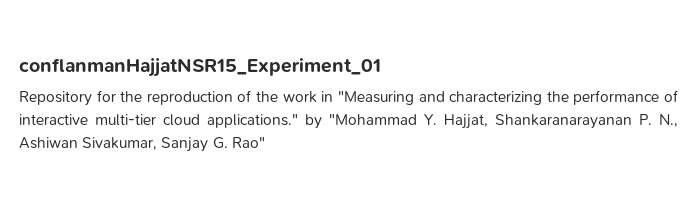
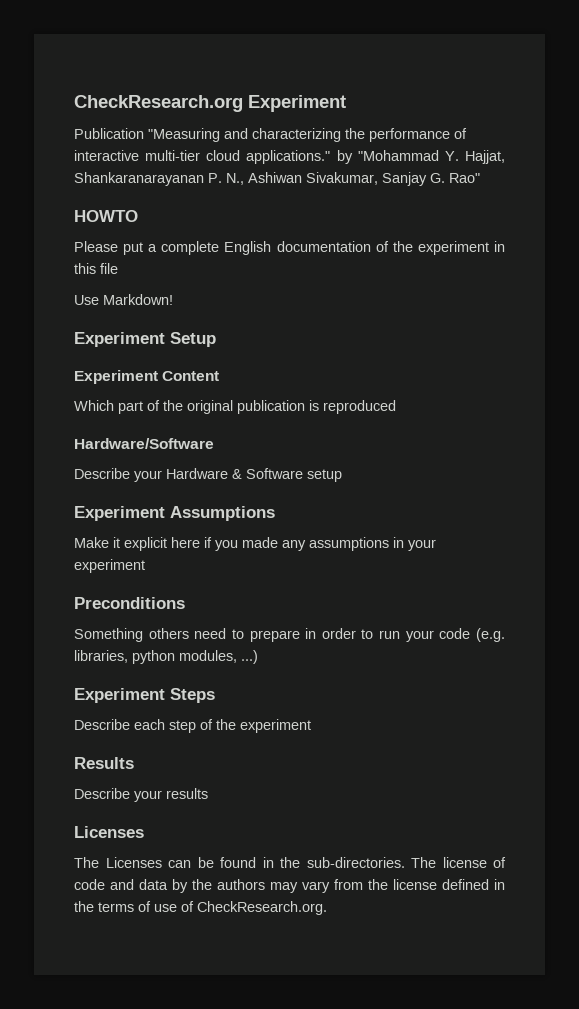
- conflanmanHajjatNSR15_Experiment_01
- Repository for the reproduction of the work in "Measuring and characterizing the performance of interactive multi-tier cloud applications." by "Mohammad Y. Hajjat, Shankaranarayanan P. N., Ashiwan Sivakumar, Sanjay G. Rao"
+ CheckResearch.org Experiment
+ Publication "Measuring and characterizing the performance of interactive multi-tier cloud applications." by "Mohammad Y. Hajjat, Shankaranarayanan P. N., Ashiwan Sivakumar, Sanjay G. Rao"
+ HOWTO
+ Please put a complete English documentation of the experiment in this file
+ Use Markdown!
+ Experiment Setup
+ Experiment Content
+ Which part of the original publication is reproduced
+ Hardware/Software
+ Describe your Hardware & Software setup
+ Experiment Assumptions
+ Make it explicit here if you made any assumptions in your experiment
+ Preconditions
+ Something others need to prepare in order to run your code (e.g. libraries, python modules, ...)
+ Experiment Steps
+ Describe each step of the experiment
+ Results
+ Describe your results
+ Licenses
+ The Licenses can be found in the sub-directories. The license of code and data by the authors may vary from the license defined in the terms of use of CheckResearch.org.

